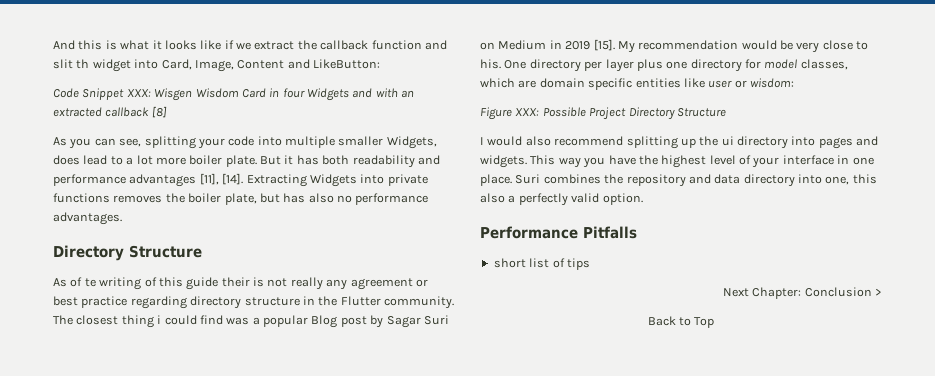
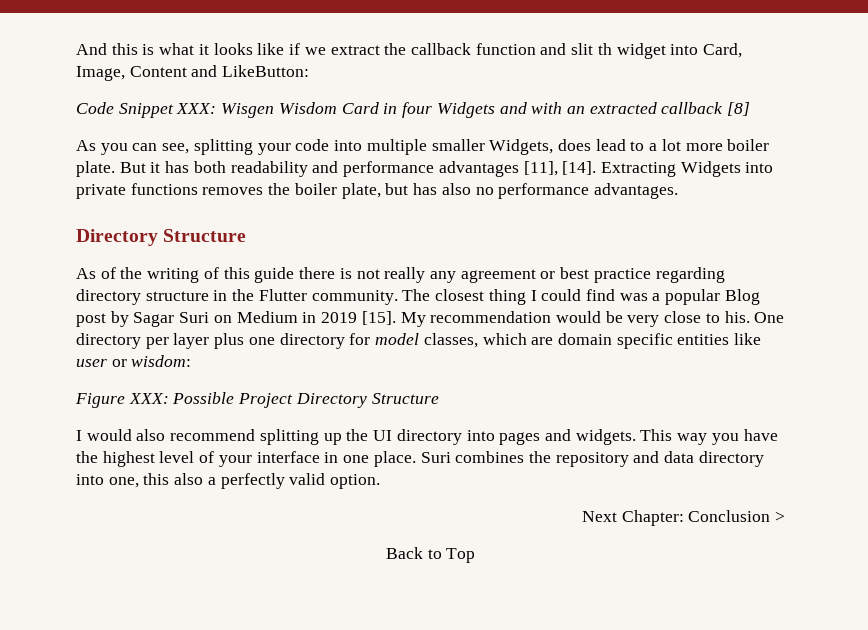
- As of te writing of this guide their is not really any agreement or best practice regarding directory structure in the Flutter community.
+ As of the writing of this guide there is not really any agreement or best practice regarding directory structure in the Flutter community.
- The closest thing i could find was a popular Blog post by Sagar Suri on Medium in 2019 [15].
+ The closest thing I could find was a popular Blog post by Sagar Suri on Medium in 2019 [15].
- I would also recommend splitting up the ui directory into pages and widgets.
+ I would also recommend splitting up the UI directory into pages and widgets.
- Performance Pitfalls
- short list of tips

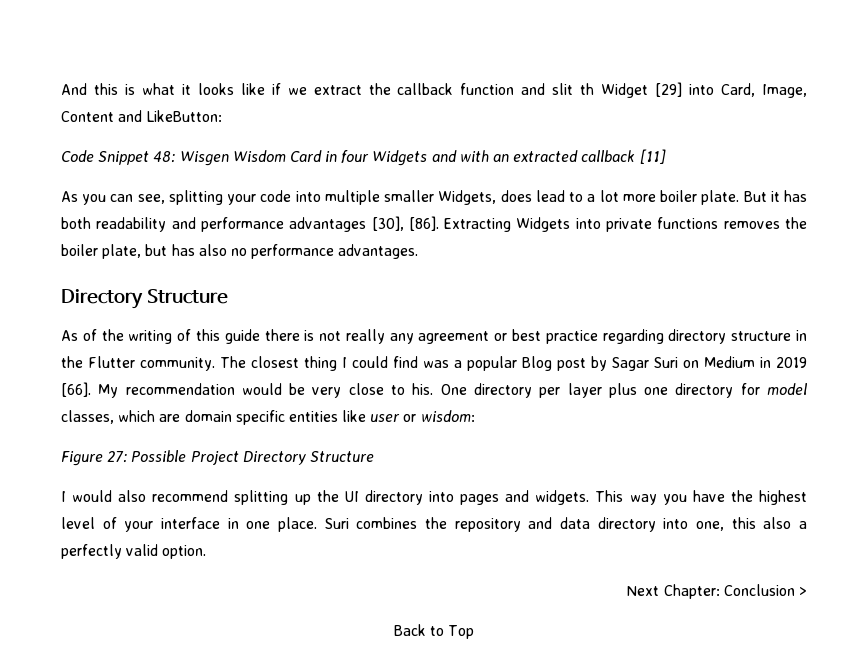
- And this is what it looks like if we extract the callback function and slit th widget into Card, Image, Content and LikeButton:
+ And this is what it looks like if we extract the callback function and slit th Widget [29] into Card, Image, Content and LikeButton:
- Code Snippet XXX: Wisgen Wisdom Card in four Widgets and with an extracted callback [8]
+ Code Snippet 48: Wisgen Wisdom Card in four Widgets and with an extracted callback [11]
- But it has both readability and performance advantages [11], [14].
+ But it has both readability and performance advantages [30], [86].
- The closest thing I could find was a popular Blog post by Sagar Suri on Medium in 2019 [15].
+ The closest thing I could find was a popular Blog post by Sagar Suri on Medium in 2019 [66].
- Figure XXX: Possible Project Directory Structure
+ Figure 27: Possible Project Directory Structure

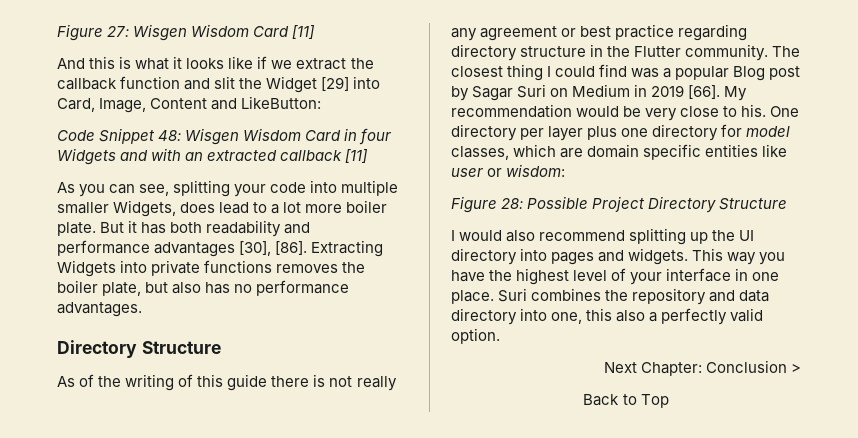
+ Figure 27: Wisgen Wisdom Card [11]
- And this is what it looks like if we extract the callback function and slit th Widget [29] into Card, Image, Content and LikeButton:
+ And this is what it looks like if we extract the callback function and slit the Widget [29] into Card, Image, Content and LikeButton:
- Extracting Widgets into private functions removes the boiler plate, but has also no performance advantages.
+ Extracting Widgets into private functions removes the boiler plate, but also has no performance advantages.
- Figure 27: Possible Project Directory Structure
+ Figure 28: Possible Project Directory Structure

